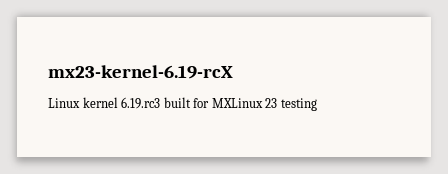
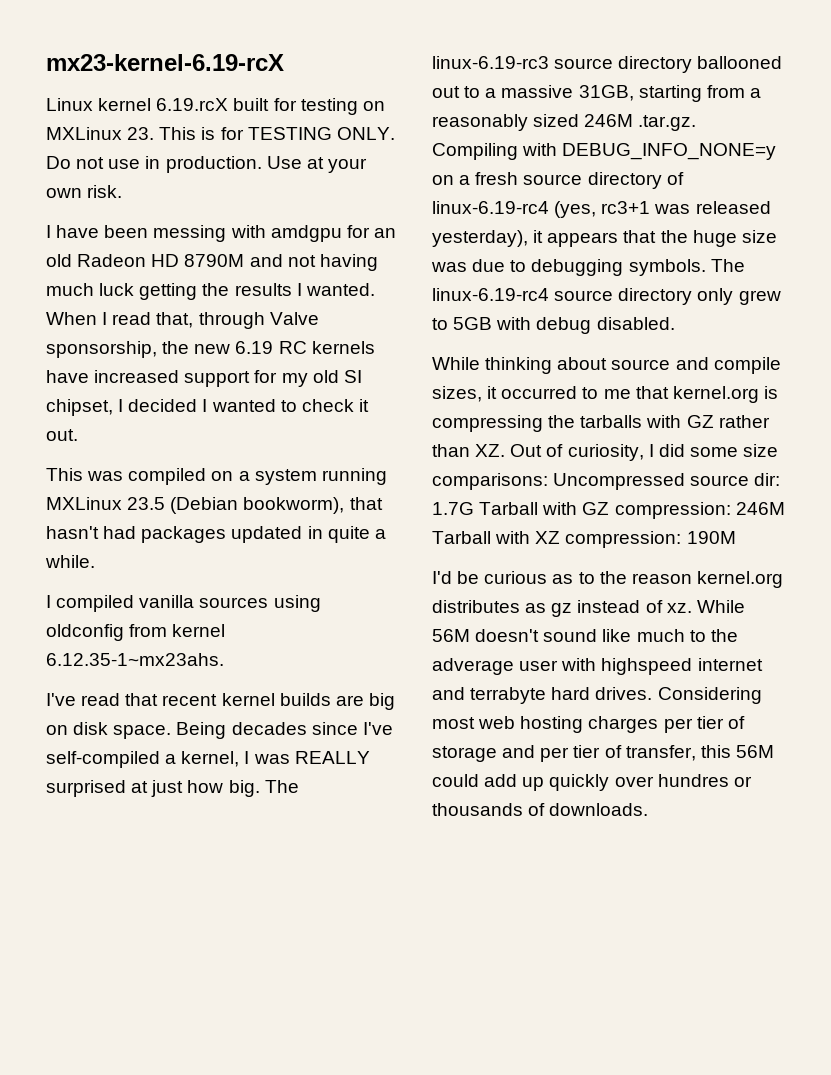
- Linux kernel 6.19.rc3 built for MXLinux 23 testing
+ Linux kernel 6.19.rcX built for testing on MXLinux 23. This is for TESTING ONLY. Do not use in production. Use at your own risk.
+ I have been messing with amdgpu for an old Radeon HD 8790M and not having much luck getting the results I wanted. When I read that, through Valve sponsorship, the new 6.19 RC kernels have increased support for my old SI chipset, I decided I wanted to check it out.
+ This was compiled on a system running MXLinux 23.5 (Debian bookworm), that hasn't had packages updated in quite a while.
+ I compiled vanilla sources using oldconfig from kernel 6.12.35-1~mx23ahs.
+ I've read that recent kernel builds are big on disk space. Being decades since I've self-compiled a kernel, I was REALLY surprised at just how big. The linux-6.19-rc3 source directory ballooned out to a massive 31GB, starting from a reasonably sized 246M .tar.gz. Compiling with DEBUG_INFO_NONE=y on a fresh source directory of linux-6.19-rc4 (yes, rc3+1 was released yesterday), it appears that the huge size was due to debugging symbols. The linux-6.19-rc4 source directory only grew to 5GB with debug disabled.
+ While thinking about source and compile sizes, it occurred to me that kernel.org is compressing the tarballs with GZ rather than XZ. Out of curiosity, I did some size comparisons: Uncompressed source dir: 1.7G Tarball with GZ compression: 246M Tarball with XZ compression: 190M
+ I'd be curious as to the reason kernel.org distributes as gz instead of xz. While 56M doesn't sound like much to the adverage user with highspeed internet and terrabyte hard drives. Considering most web hosting charges per tier of storage and per tier of transfer, this 56M could add up quickly over hundres or thousands of downloads.

